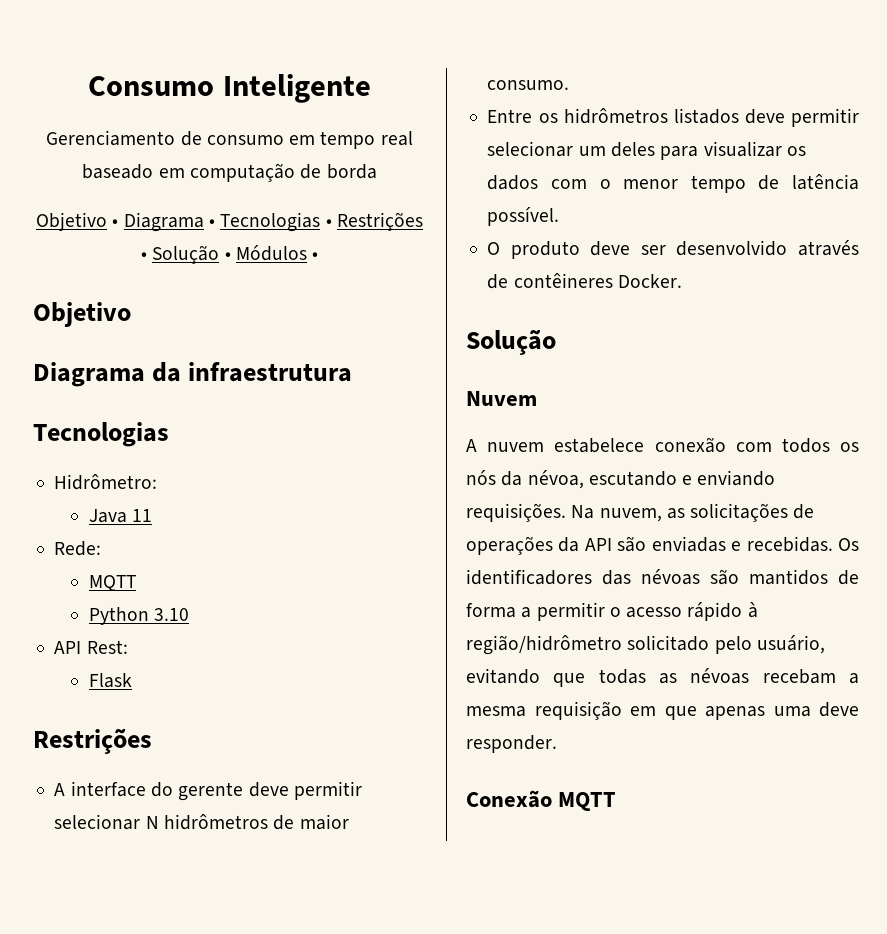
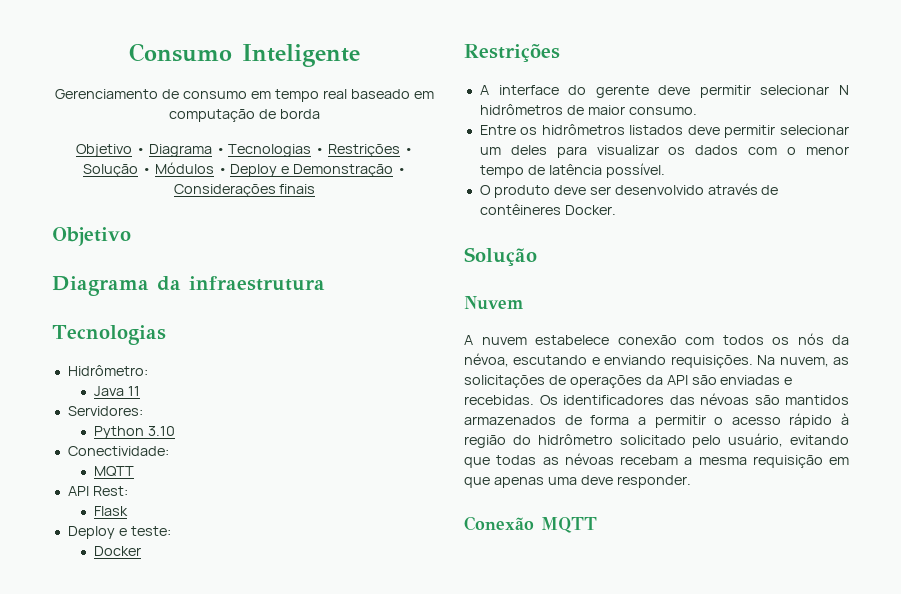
- Objetivo • Diagrama • Tecnologias • Restrições • Solução • Módulos •
+ Objetivo • Diagrama • Tecnologias • Restrições • Solução • Módulos • Deploy e Demonstração • Considerações finais
- Rede:
- MQTT
+ Servidores:
+ Conectividade:
+ MQTT
+ Deploy e teste:
+ Docker
- Os identificadores das névoas são mantidos de forma a permitir o acesso rápido à região/hidrômetro solicitado pelo usuário, evitando que todas as névoas recebam a mesma requisição em que apenas uma deve responder.
+ Os identificadores das névoas são mantidos armazenados de forma a permitir o acesso rápido à região do hidrômetro solicitado pelo usuário, evitando que todas as névoas recebam a mesma requisição em que apenas uma deve responder.

